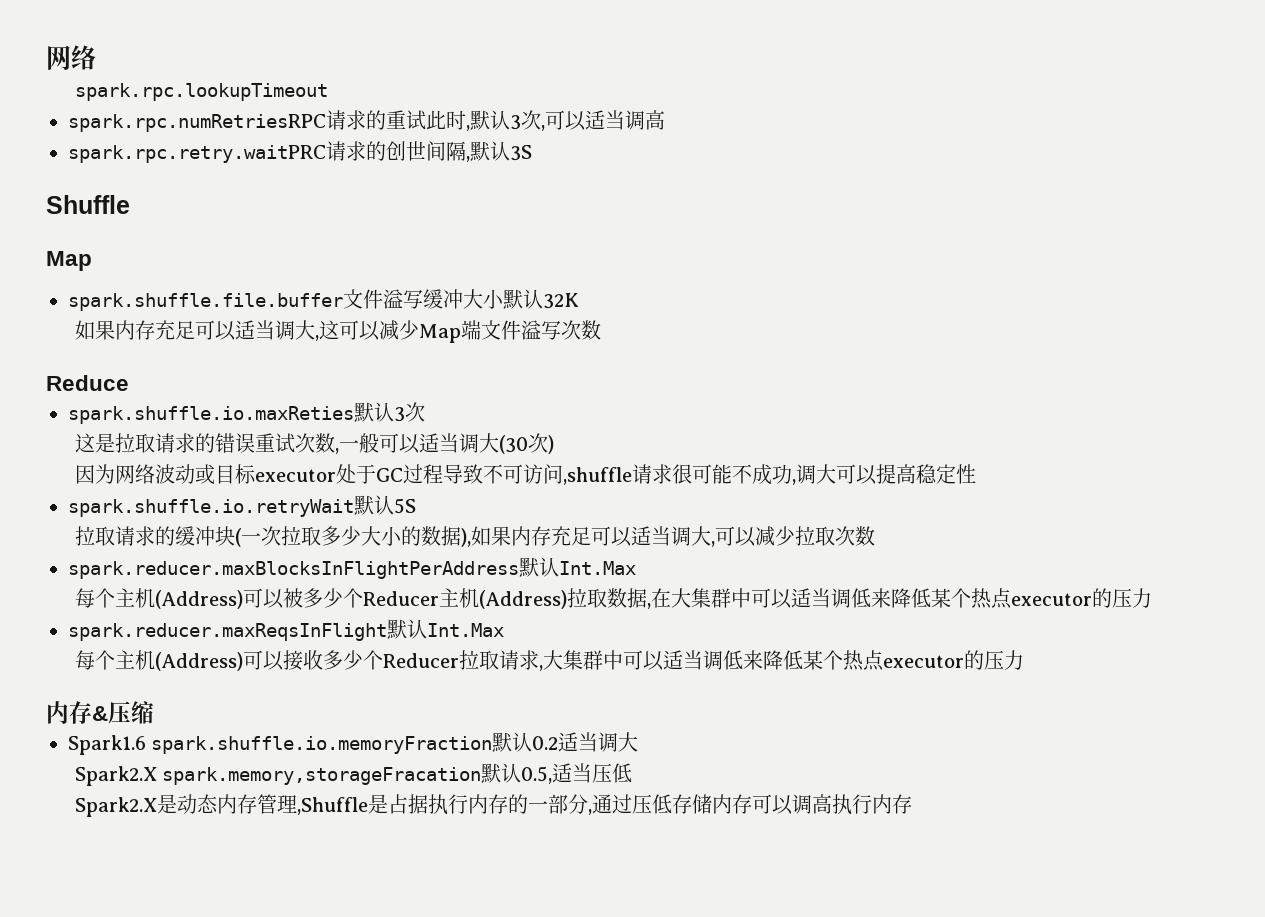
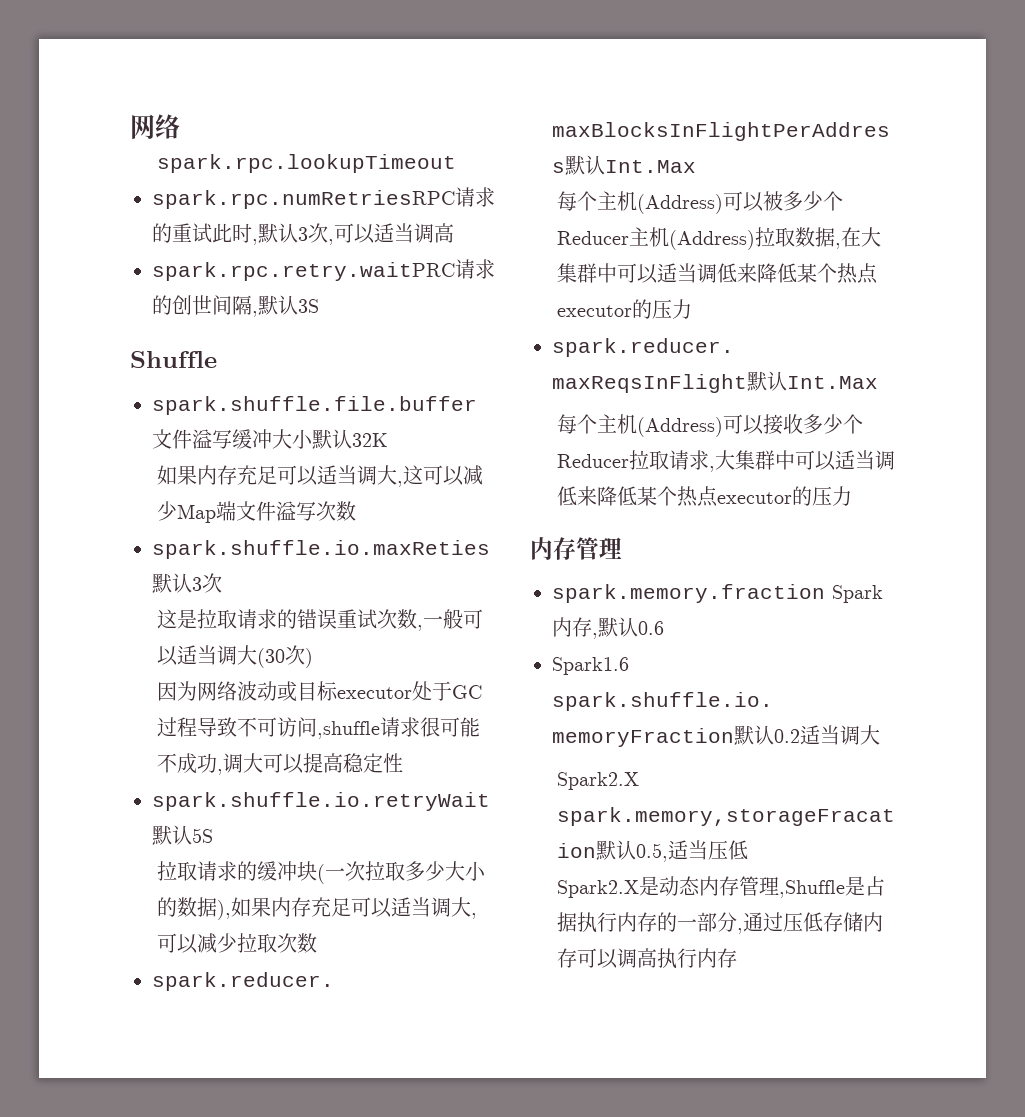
  Shuffle
- Map
- Reduce
  每个主机(Address)可以接收多少个Reducer拉取请求,大集群中可以适当调低来降低某个热点executor的压力
- 内存&压缩
+ 内存管理
+ spark.memory.fraction Spark内存,默认0.6

